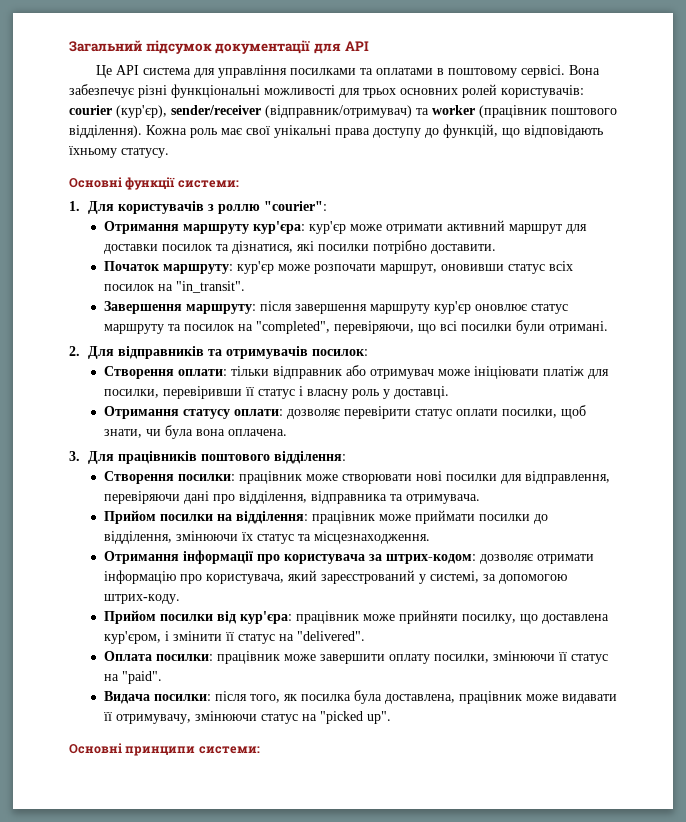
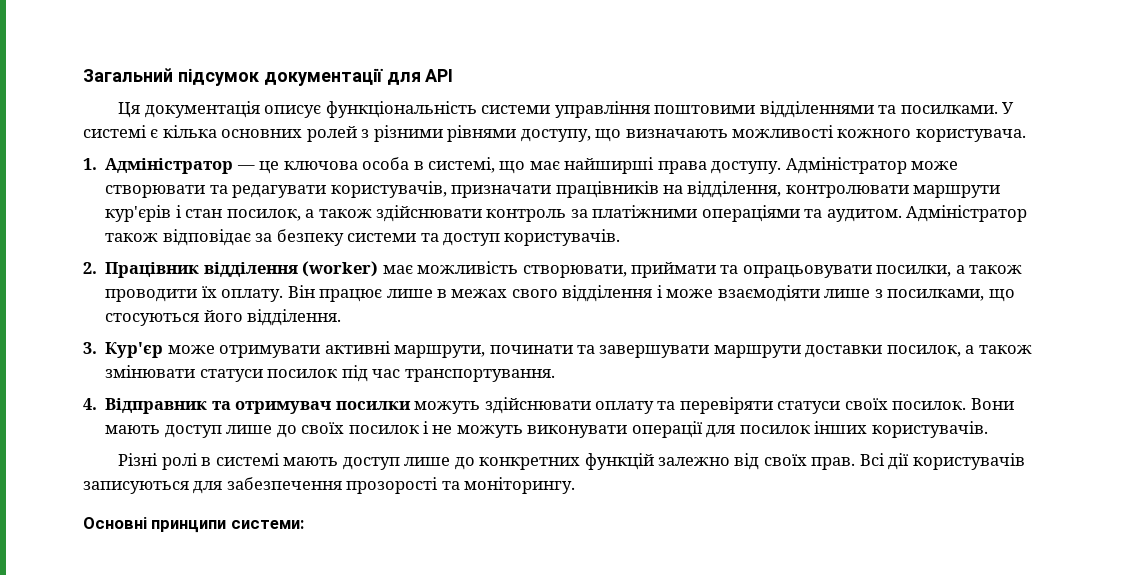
- Це API система для управління посилками та оплатами в поштовому сервісі. Вона забезпечує різні функціональні можливості для трьох основних ролей користувачів: courier (кур'єр), sender/receiver (відправник/отримувач) та worker (працівник поштового відділення). Кожна роль має свої унікальні права доступу до функцій, що відповідають їхньому статусу.
- Основні функції системи:
- 1. Для користувачів з роллю "courier":
- Отримання маршруту кур'єра: кур'єр може отримати активний маршрут для доставки посилок та дізнатися, які посилки потрібно доставити.
- Початок маршруту: кур'єр може розпочати маршрут, оновивши статус всіх посилок на "in_transit".
- Завершення маршруту: після завершення маршруту кур'єр оновлює статус маршруту та посилок на "completed", перевіряючи, що всі посилки були отримані.
- 2. Для відправників та отримувачів посилок:
- Створення оплати: тільки відправник або отримувач може ініціювати платіж для посилки, перевіривши її статус і власну роль у доставці.
- Отримання статусу оплати: дозволяє перевірити статус оплати посилки, щоб знати, чи була вона оплачена.
- 3. Для працівників поштового відділення:
- Створення посилки: працівник може створювати нові посилки для відправлення, перевіряючи дані про відділення, відправника та отримувача.
- Прийом посилки на відділення: працівник може приймати посилки до відділення, змінюючи їх статус та місцезнаходження.
- Отримання інформації про користувача за штрих-кодом: дозволяє отримати інформацію про користувача, який зареєстрований у системі, за допомогою штрих-коду.
- Прийом посилки від кур'єра: працівник може прийняти посилку, що доставлена кур'єром, і змінити її статус на "delivered".
- Оплата посилки: працівник може завершити оплату посилки, змінюючи її статус на "paid".
- Видача посилки: після того, як посилка була доставлена, працівник може видавати її отримувачу, змінюючи статус на "picked up".
+ Ця документація описує функціональність системи управління поштовими відділеннями та посилками. У системі є кілька основних ролей з різними рівнями доступу, що визначають можливості кожного користувача.
+ 1. Адміністратор — це ключова особа в системі, що має найширші права доступу. Адміністратор може створювати та редагувати користувачів, призначати працівників на відділення, контролювати маршрути кур'єрів і стан посилок, а також здійснювати контроль за платіжними операціями та аудитом. Адміністратор також відповідає за безпеку системи та доступ користувачів.
+ 2. Працівник відділення (worker) має можливість створювати, приймати та опрацьовувати посилки, а також проводити їх оплату. Він працює лише в межах свого відділення і може взаємодіяти лише з посилками, що стосуються його відділення.
+ 3. Кур'єр може отримувати активні маршрути, починати та завершувати маршрути доставки посилок, а також змінювати статуси посилок під час транспортування.
+ 4. Відправник та отримувач посилки можуть здійснювати оплату та перевіряти статуси своїх посилок. Вони мають доступ лише до своїх посилок і не можуть виконувати операції для посилок інших користувачів.
+ Різні ролі в системі мають доступ лише до конкретних функцій залежно від своїх прав. Всі дії користувачів записуються для забезпечення прозорості та моніторингу.

